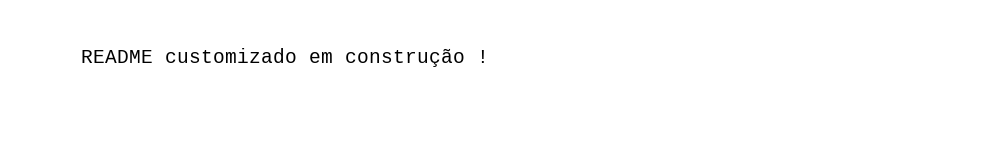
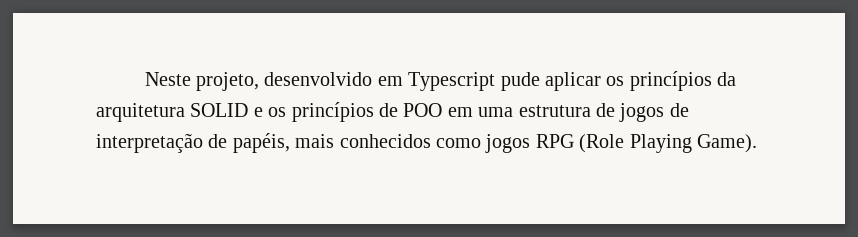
- README customizado em construção !
+ Neste projeto, desenvolvido em Typescript pude aplicar os princípios da arquitetura SOLID e os princípios de POO em uma estrutura de jogos de interpretação de papéis, mais conhecidos como jogos RPG (Role Playing Game).

